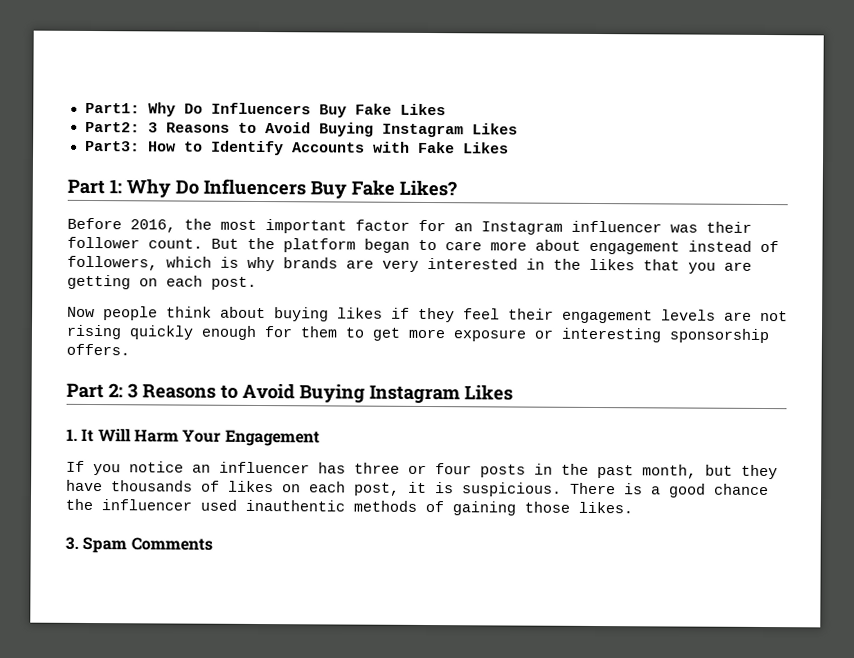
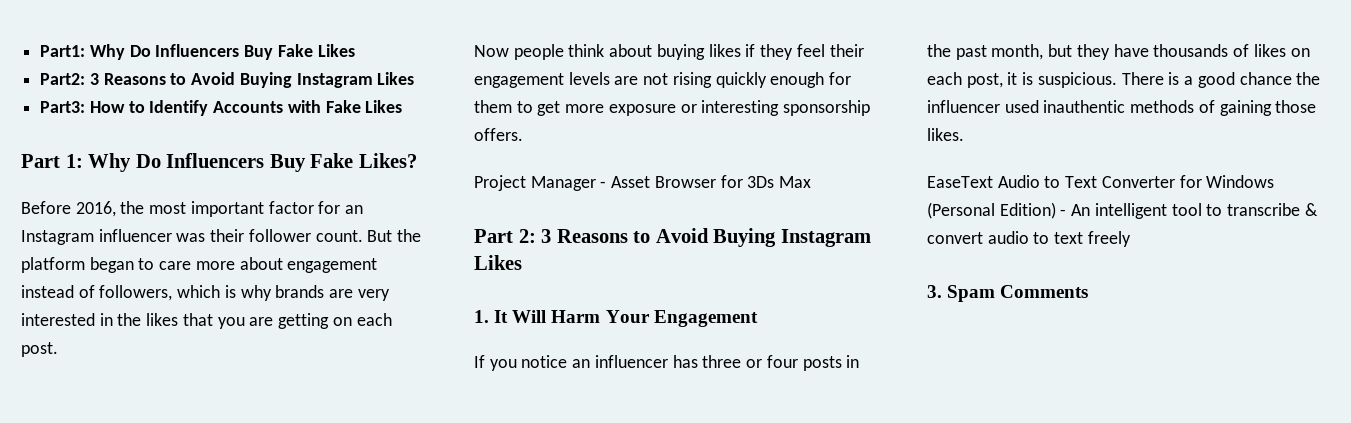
+ Project Manager - Asset Browser for 3Ds Max
+ EaseText Audio to Text Converter for Windows (Personal Edition) - An intelligent tool to transcribe & convert audio to text freely

